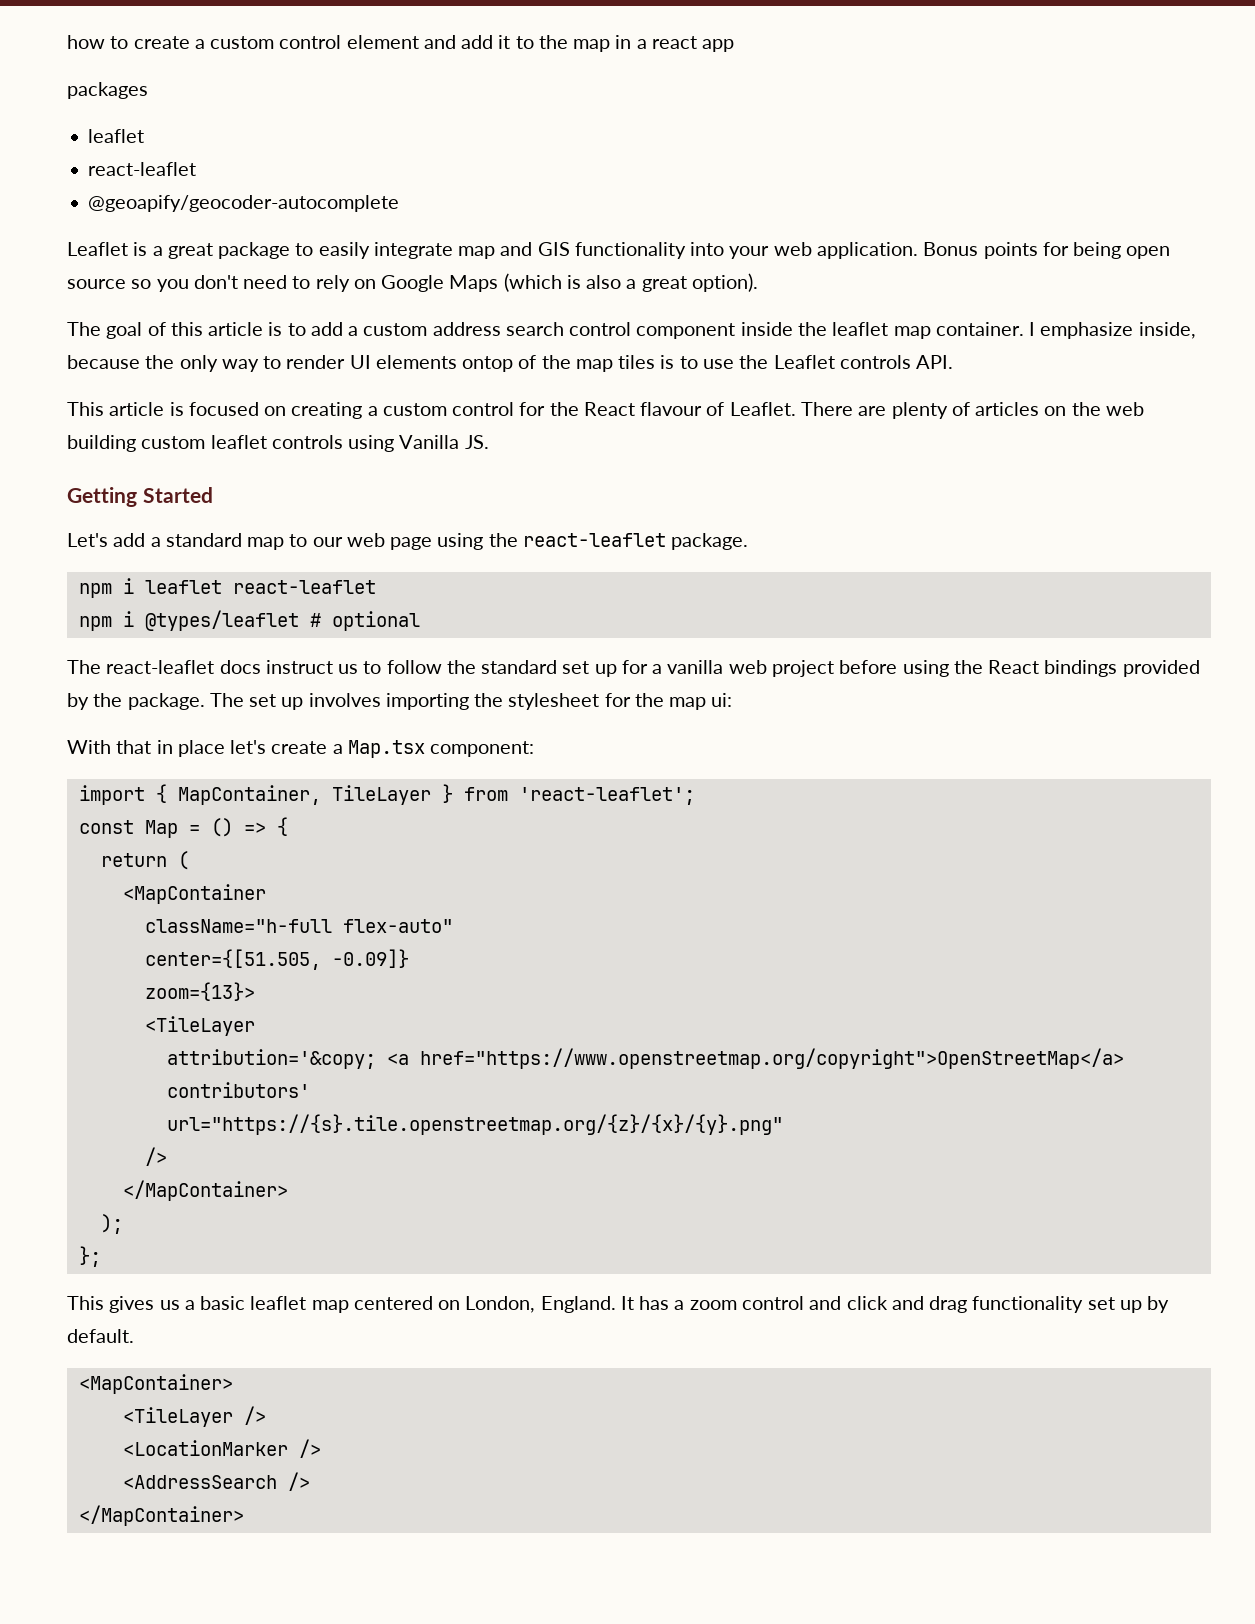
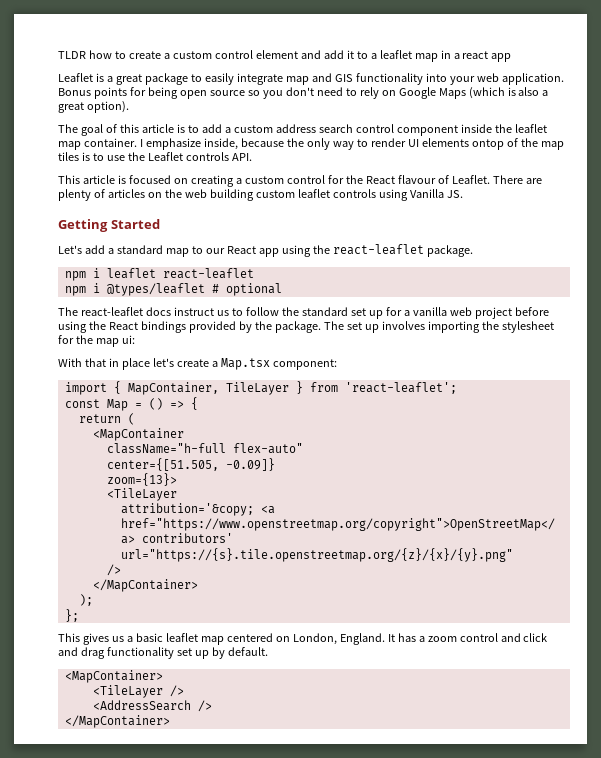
- how to create a custom control element and add it to the map in a react app
+ TLDR how to create a custom control element and add it to a leaflet map in a react app
- packages
- leaflet
- react-leaflet
- @geoapify/geocoder-autocomplete
- Let's add a standard map to our web page using the react-leaflet package.
+ Let's add a standard map to our React app using the react-leaflet package.
- <LocationMarker />

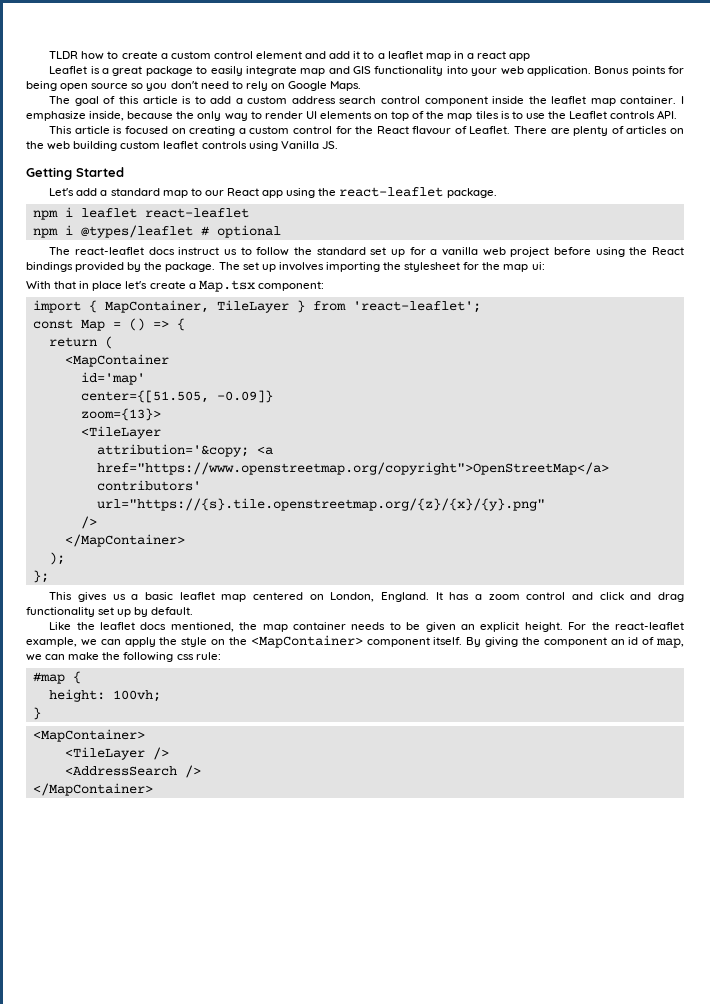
- Bonus points for being open source so you don't need to rely on Google Maps (which is also a great option).
+ Bonus points for being open source so you don't need to rely on Google Maps.
- I emphasize inside, because the only way to render UI elements ontop of the map tiles is to use the Leaflet controls API.
+ I emphasize inside, because the only way to render UI elements on top of the map tiles is to use the Leaflet controls API.
- className="h-full flex-auto"
+ id='map'
+ Like the leaflet docs mentioned, the map container needs to be given an explicit height. For the react-leaflet example, we can apply the style on the <MapContainer> component itself. By giving the component an id of map, we can make the following css rule:
+ #map {
+ height: 100vh;
+ }

